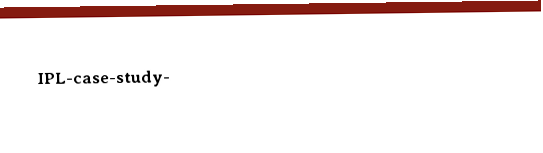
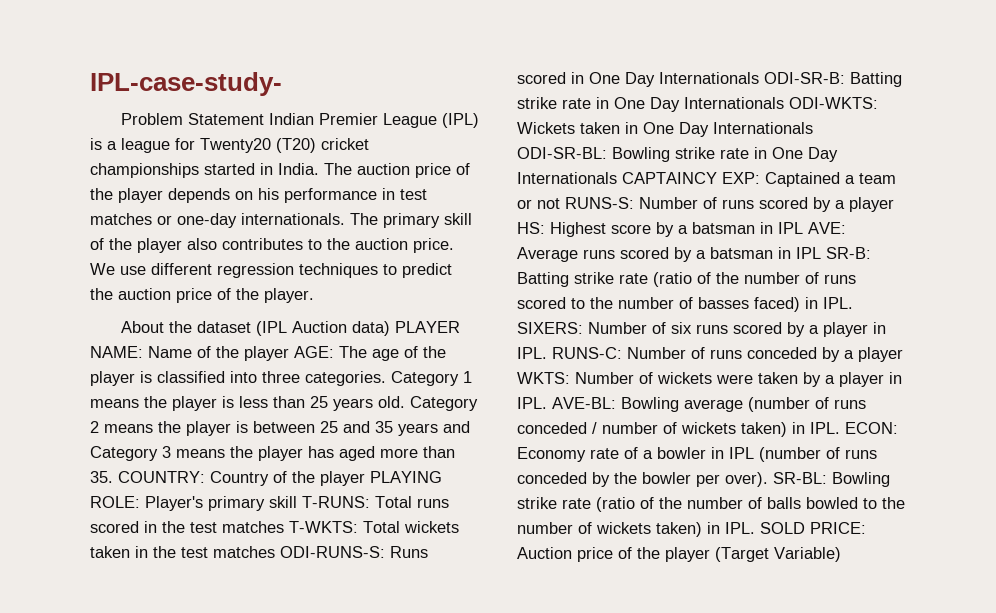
+ Problem Statement Indian Premier League (IPL) is a league for Twenty20 (T20) cricket championships started in India. The auction price of the player depends on his performance in test matches or one-day internationals. The primary skill of the player also contributes to the auction price. We use different regression techniques to predict the auction price of the player.
+ About the dataset (IPL Auction data) PLAYER NAME: Name of the player AGE: The age of the player is classified into three categories. Category 1 means the player is less than 25 years old. Category 2 means the player is between 25 and 35 years and Category 3 means the player has aged more than 35. COUNTRY: Country of the player PLAYING ROLE: Player's primary skill T-RUNS: Total runs scored in the test matches T-WKTS: Total wickets taken in the test matches ODI-RUNS-S: Runs scored in One Day Internationals ODI-SR-B: Batting strike rate in One Day Internationals ODI-WKTS: Wickets taken in One Day Internationals ODI-SR-BL: Bowling strike rate in One Day Internationals CAPTAINCY EXP: Captained a team or not RUNS-S: Number of runs scored by a player HS: Highest score by a batsman in IPL AVE: Average runs scored by a batsman in IPL SR-B: Batting strike rate (ratio of the number of runs scored to the number of basses faced) in IPL. SIXERS: Number of six runs scored by a player in IPL. RUNS-C: Number of runs conceded by a player WKTS: Number of wickets were taken by a player in IPL. AVE-BL: Bowling average (number of runs conceded / number of wickets taken) in IPL. ECON: Economy rate of a bowler in IPL (number of runs conceded by the bowler per over). SR-BL: Bowling strike rate (ratio of the number of balls bowled to the number of wickets taken) in IPL. SOLD PRICE: Auction price of the player (Target Variable)

